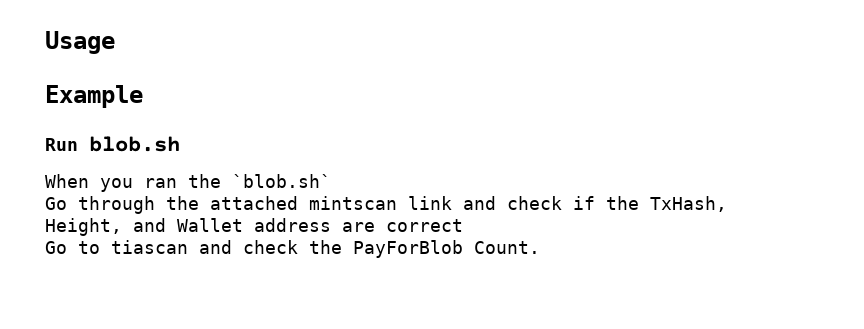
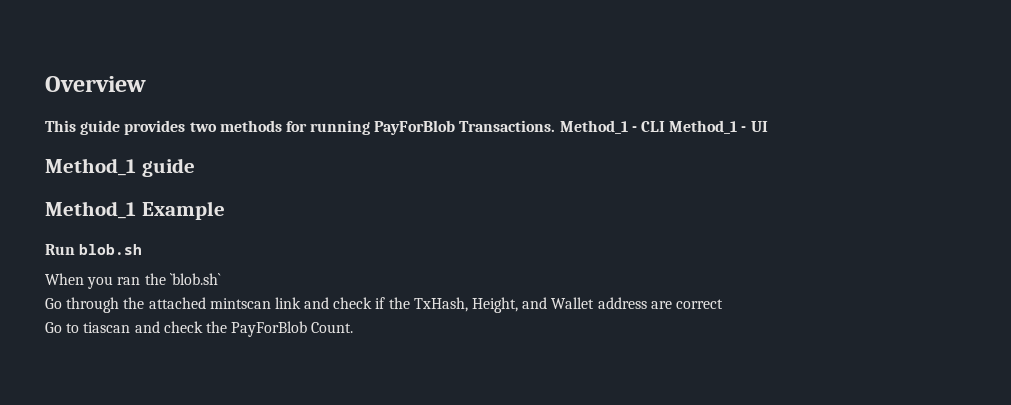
- Usage
- Example
+ Overview
+ This guide provides two methods for running PayForBlob Transactions. Method_1 - CLI Method_1 - UI
+ Method_1 guide
+ Method_1 Example

